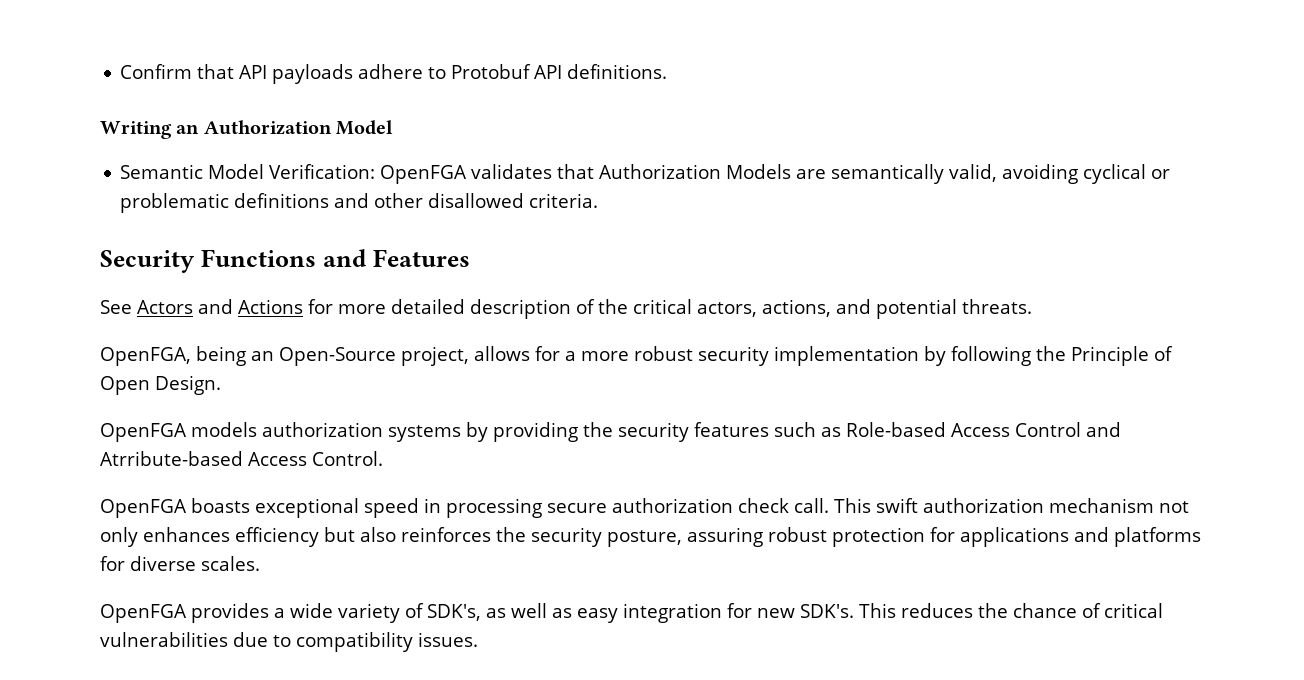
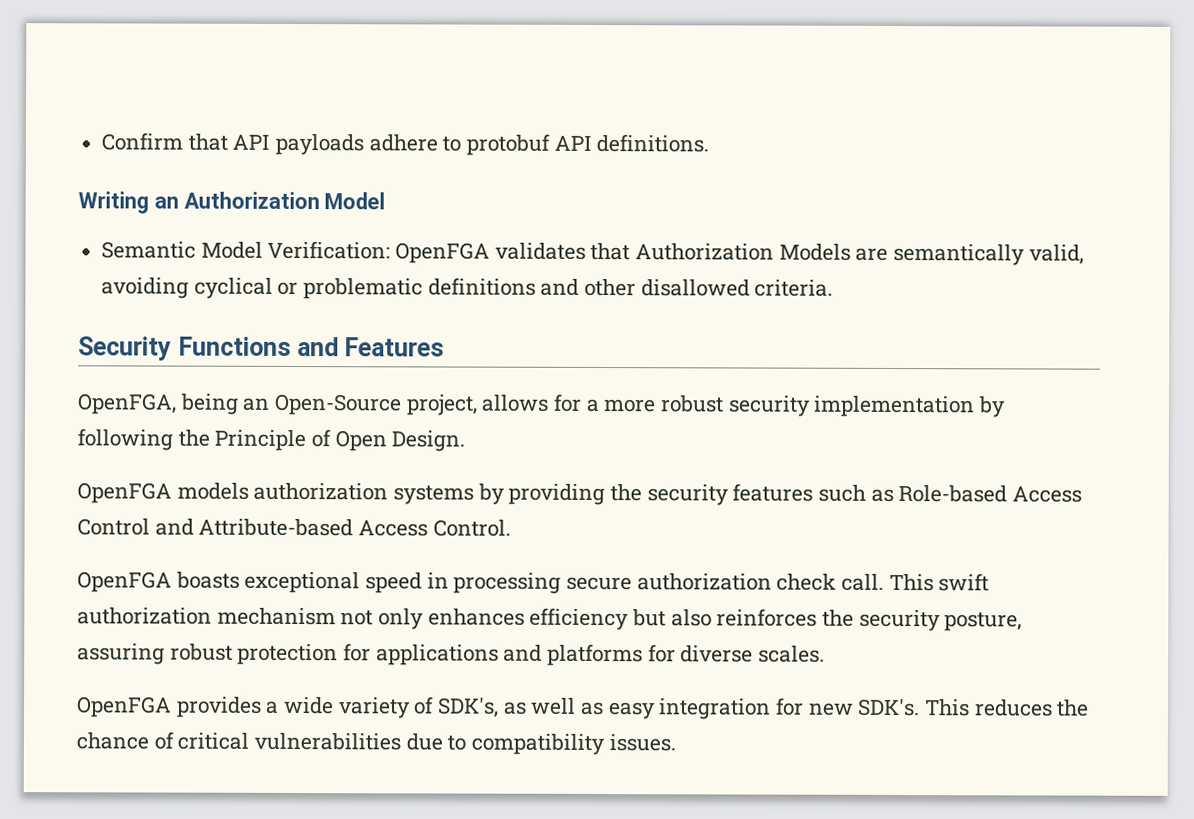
- Confirm that API payloads adhere to Protobuf API definitions.
+ Confirm that API payloads adhere to protobuf API definitions.
- See Actors and Actions for more detailed description of the critical actors, actions, and potential threats.
- OpenFGA models authorization systems by providing the security features such as Role-based Access Control and Atrribute-based Access Control.
+ OpenFGA models authorization systems by providing the security features such as Role-based Access Control and Attribute-based Access Control.

